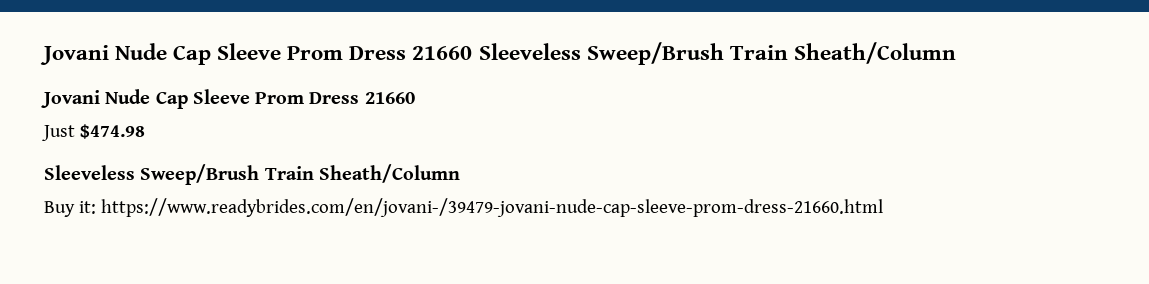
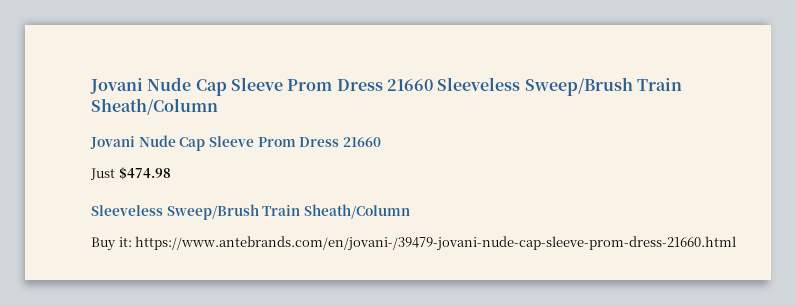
- Buy it: https://www.readybrides.com/en/jovani-/39479-jovani-nude-cap-sleeve-prom-dress-21660.html
+ Buy it: https://www.antebrands.com/en/jovani-/39479-jovani-nude-cap-sleeve-prom-dress-21660.html

